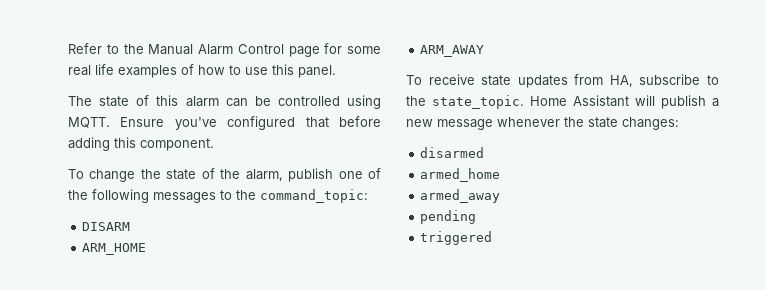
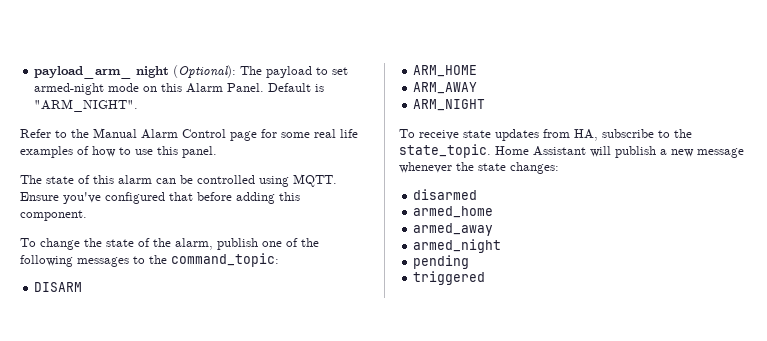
+ payload_arm_ night (Optional): The payload to set armed-night mode on this Alarm Panel. Default is "ARM_NIGHT".
+ ARM_NIGHT
+ armed_night

